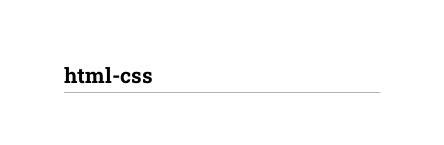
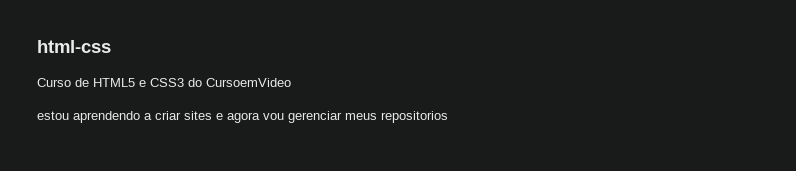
+ Curso de HTML5 e CSS3 do CursoemVideo
+ estou aprendendo a criar sites e agora vou gerenciar meus repositorios

